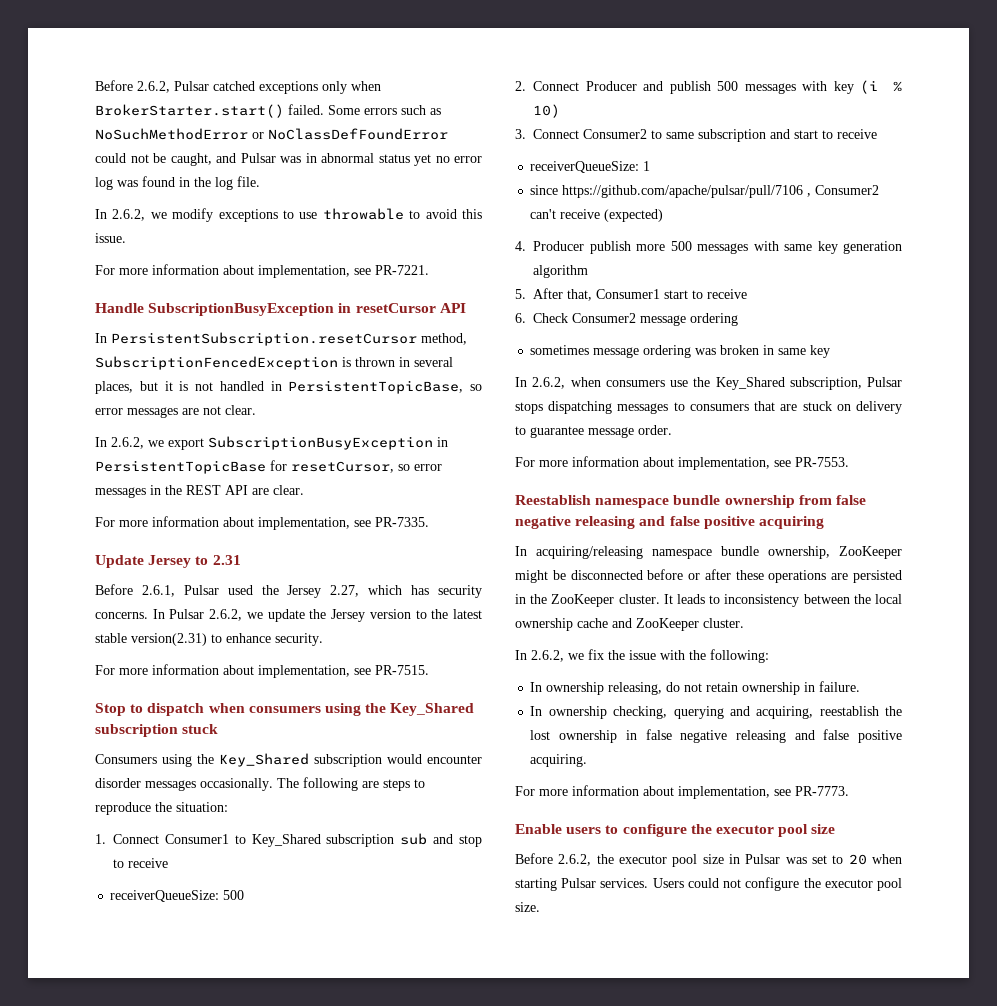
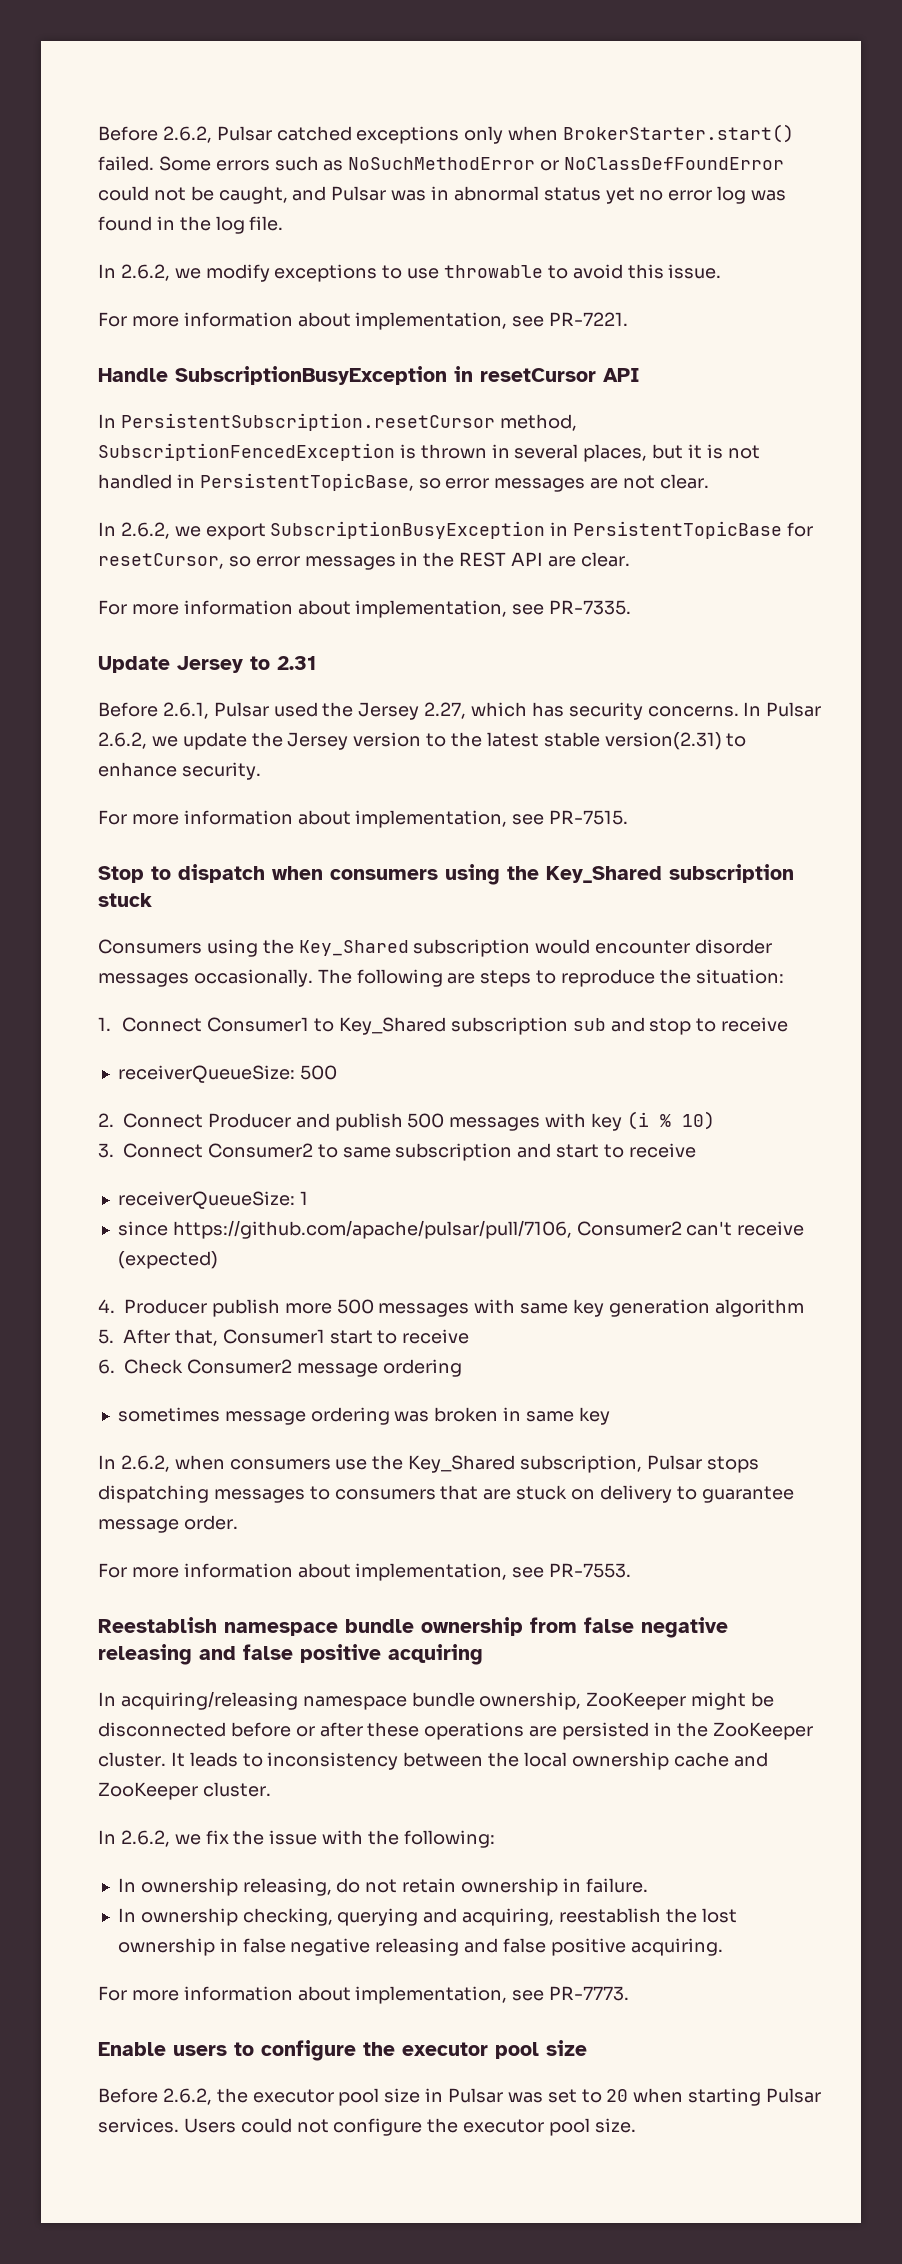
- since https://github.com/apache/pulsar/pull/7106 , Consumer2 can't receive (expected)
+ since https://github.com/apache/pulsar/pull/7106, Consumer2 can't receive (expected)

